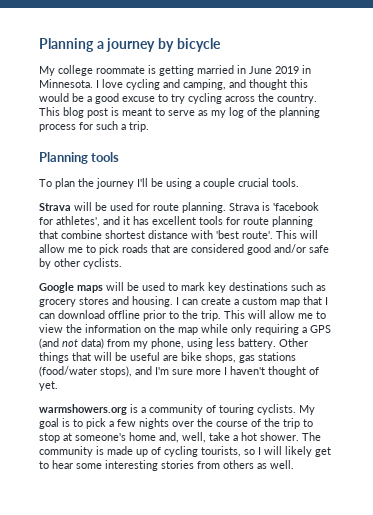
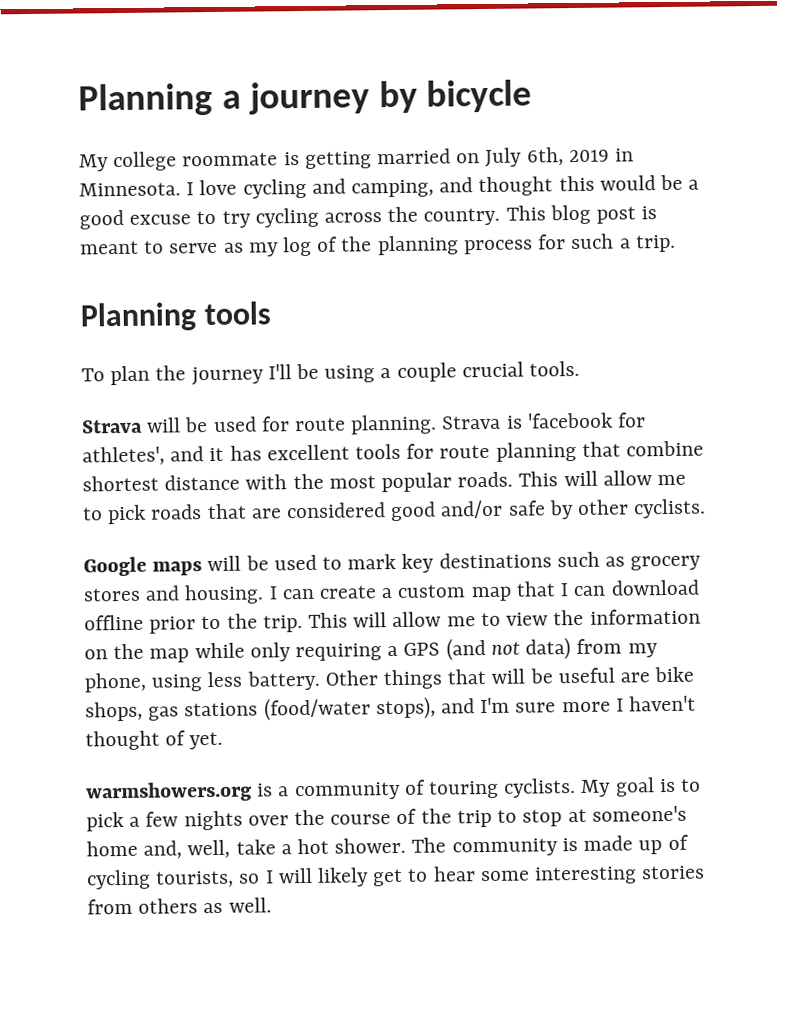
- My college roommate is getting married in June 2019 in Minnesota.
+ My college roommate is getting married on July 6th, 2019 in Minnesota.
- Strava is 'facebook for athletes', and it has excellent tools for route planning that combine shortest distance with 'best route'.
+ Strava is 'facebook for athletes', and it has excellent tools for route planning that combine shortest distance with the most popular roads.

